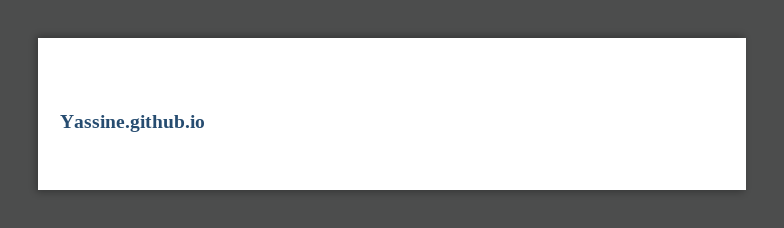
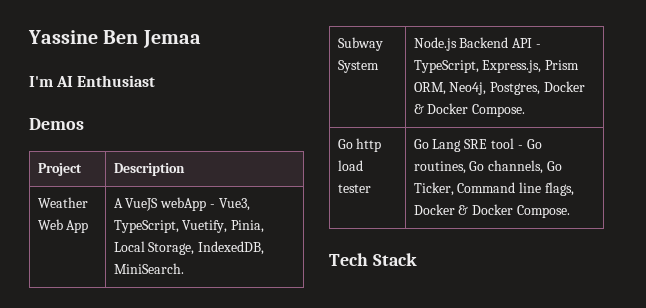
- Yassine.github.io
+ Yassine Ben Jemaa
+ I'm AI Enthusiast
+ Demos
+ Project | Description
+ Weather Web App | A VueJS webApp - Vue3, TypeScript, Vuetify, Pinia, Local Storage, IndexedDB, MiniSearch.
+ Subway System | Node.js Backend API - TypeScript, Express.js, Prism ORM, Neo4j, Postgres, Docker & Docker Compose.
+ Go http load tester | Go Lang SRE tool - Go routines, Go channels, Go Ticker, Command line flags, Docker & Docker Compose.
+ Tech Stack

